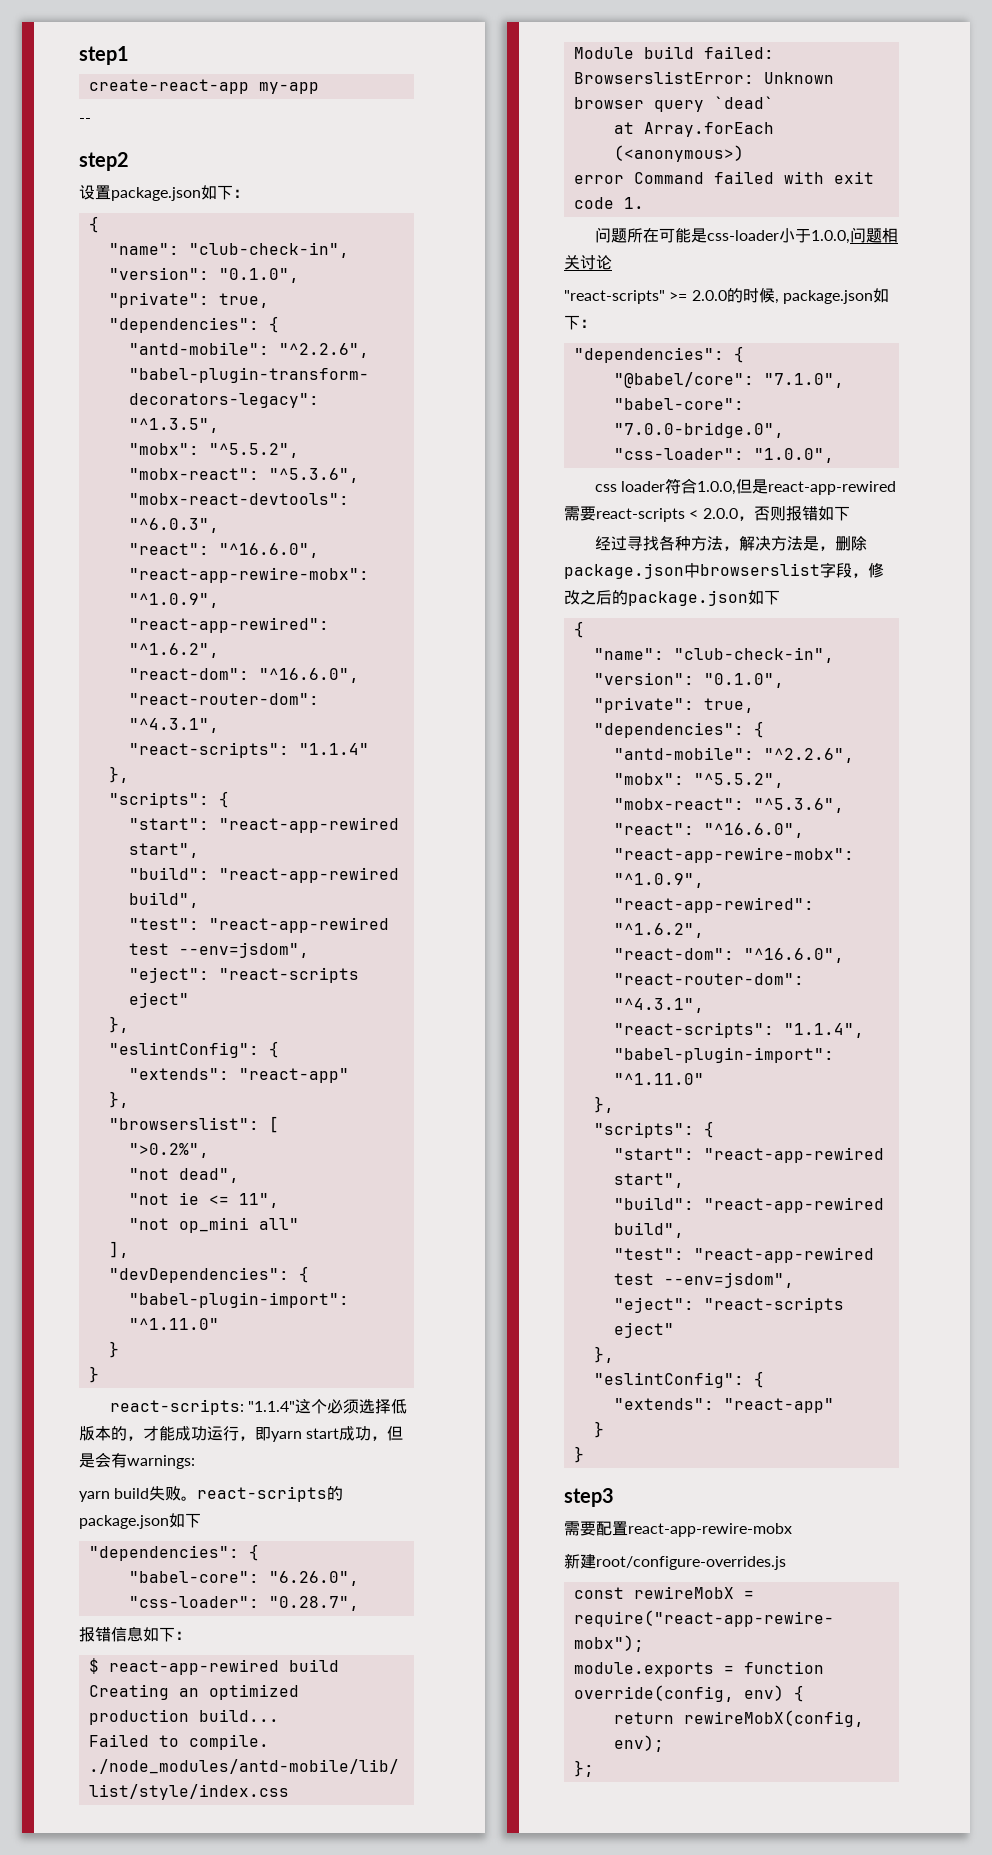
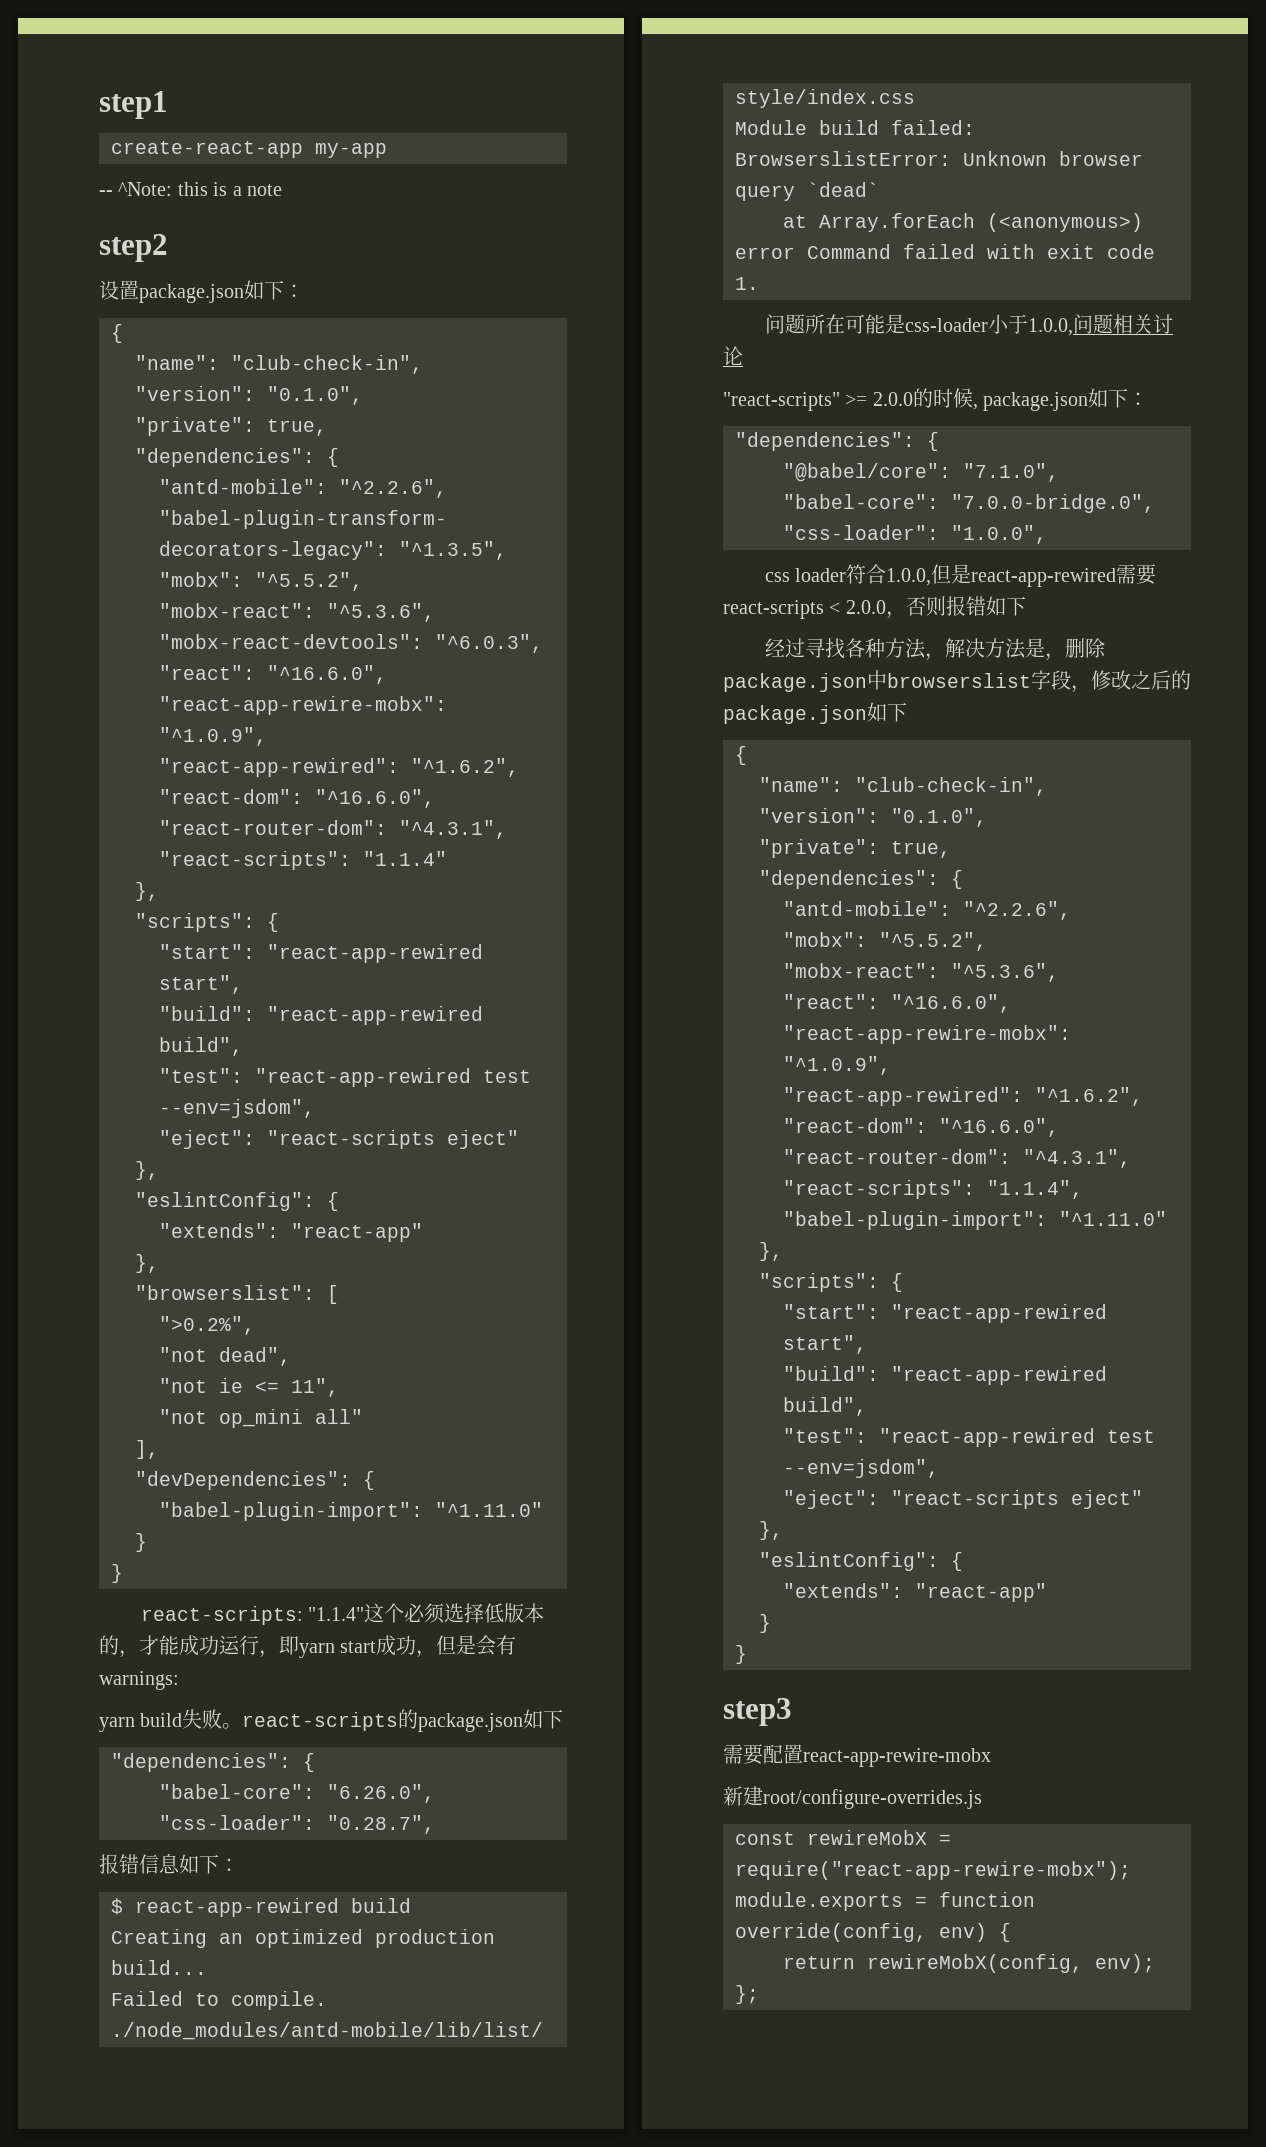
- --
+ -- ^Note: this is a note

